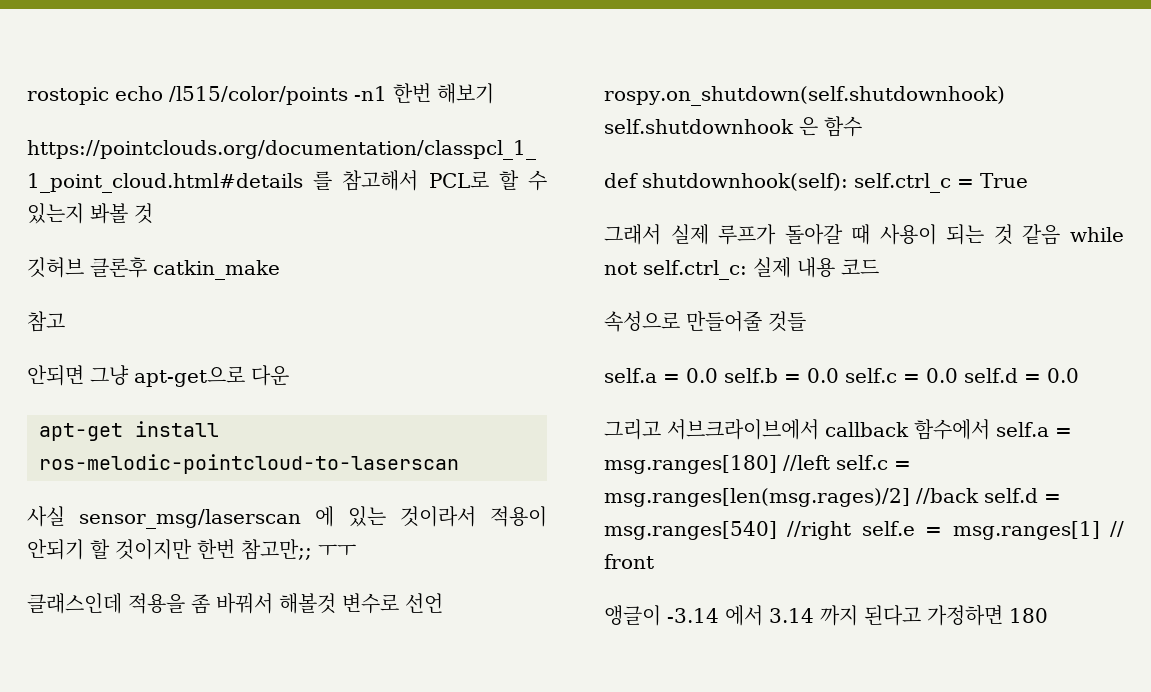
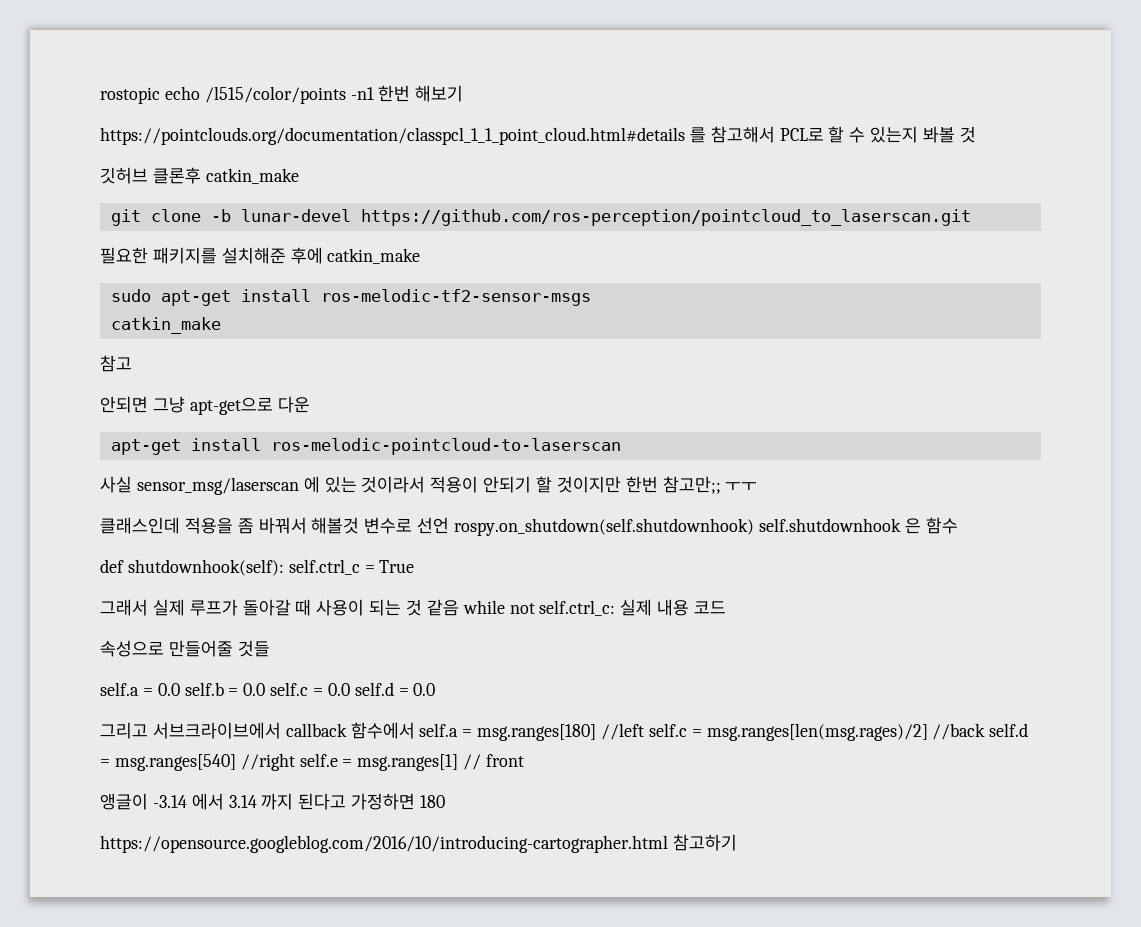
+ git clone -b lunar-devel https://github.com/ros-perception/pointcloud_to_laserscan.git
+ 필요한 패키지를 설치해준 후에 catkin_make
+ sudo apt-get install ros-melodic-tf2-sensor-msgs
+ catkin_make
+ https://opensource.googleblog.com/2016/10/introducing-cartographer.html 참고하기

